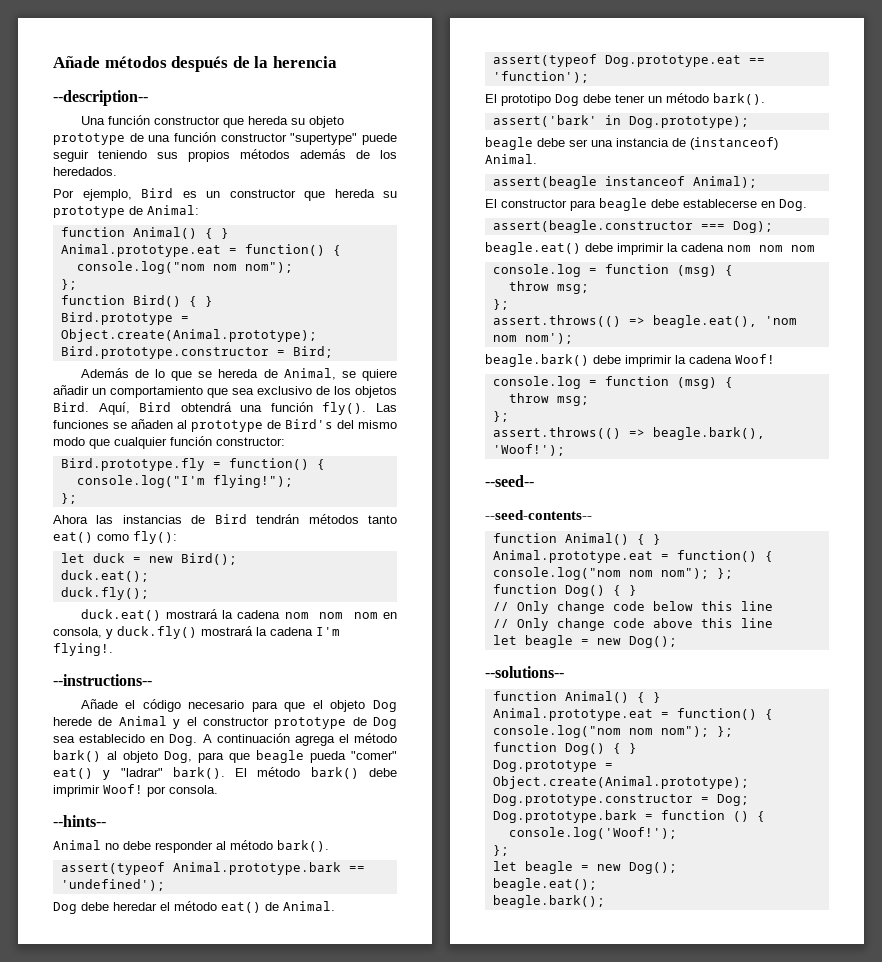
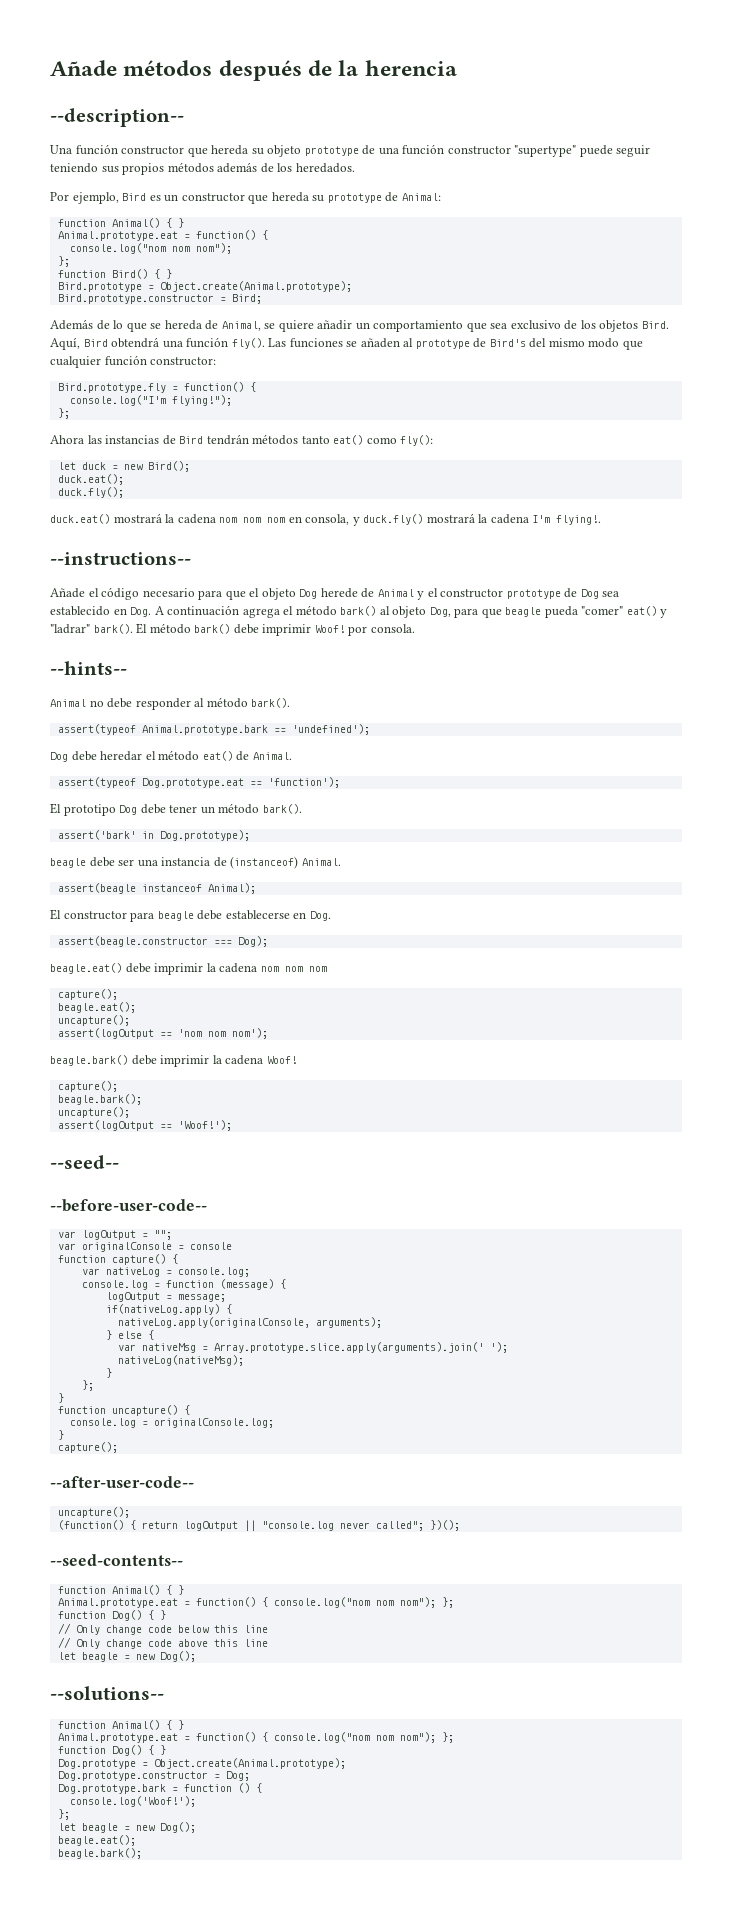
  beagle.eat() debe imprimir la cadena nom nom nom
- console.log = function (msg) {
- throw msg;
- };
- assert.throws(() => beagle.eat(), 'nom nom nom');
+ capture();
+ beagle.eat();
+ uncapture();
+ assert(logOutput == 'nom nom nom');
  beagle.bark() debe imprimir la cadena Woof!
- console.log = function (msg) {
- throw msg;
+ capture();
+ beagle.bark();
+ uncapture();
+ assert(logOutput == 'Woof!');
+ --seed--
+ --before-user-code--
+ var logOutput = "";
+ var originalConsole = console
+ function capture() {
+ var nativeLog = console.log;
+ console.log = function (message) {
+ logOutput = message;
+ if(nativeLog.apply) {
+ nativeLog.apply(originalConsole, arguments);
+ } else {
+ var nativeMsg = Array.prototype.slice.apply(arguments).join(' ');
+ nativeLog(nativeMsg);
+ }
  };
- assert.throws(() => beagle.bark(), 'Woof!');
- --seed--
+ }
+ function uncapture() {
+ console.log = originalConsole.log;
+ }
+ capture();
+ --after-user-code--
+ uncapture();
+ (function() { return logOutput || "console.log never called"; })();

